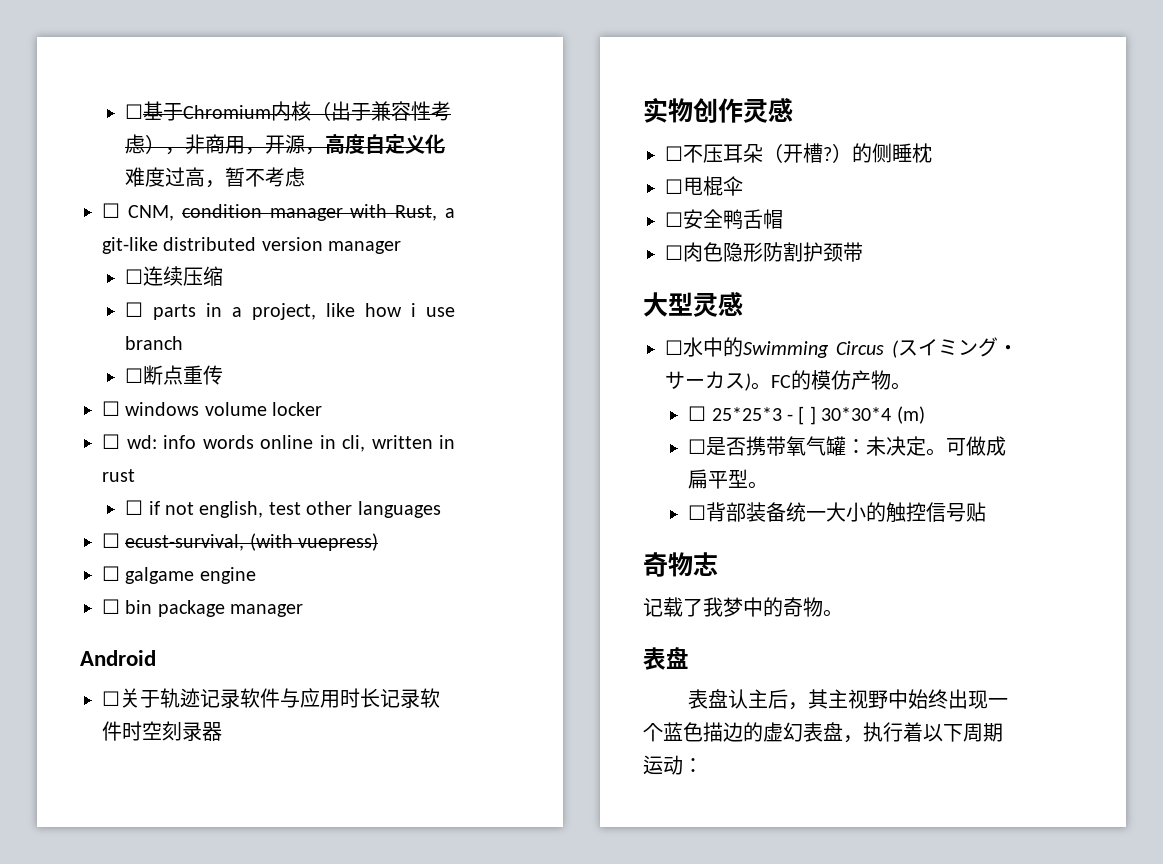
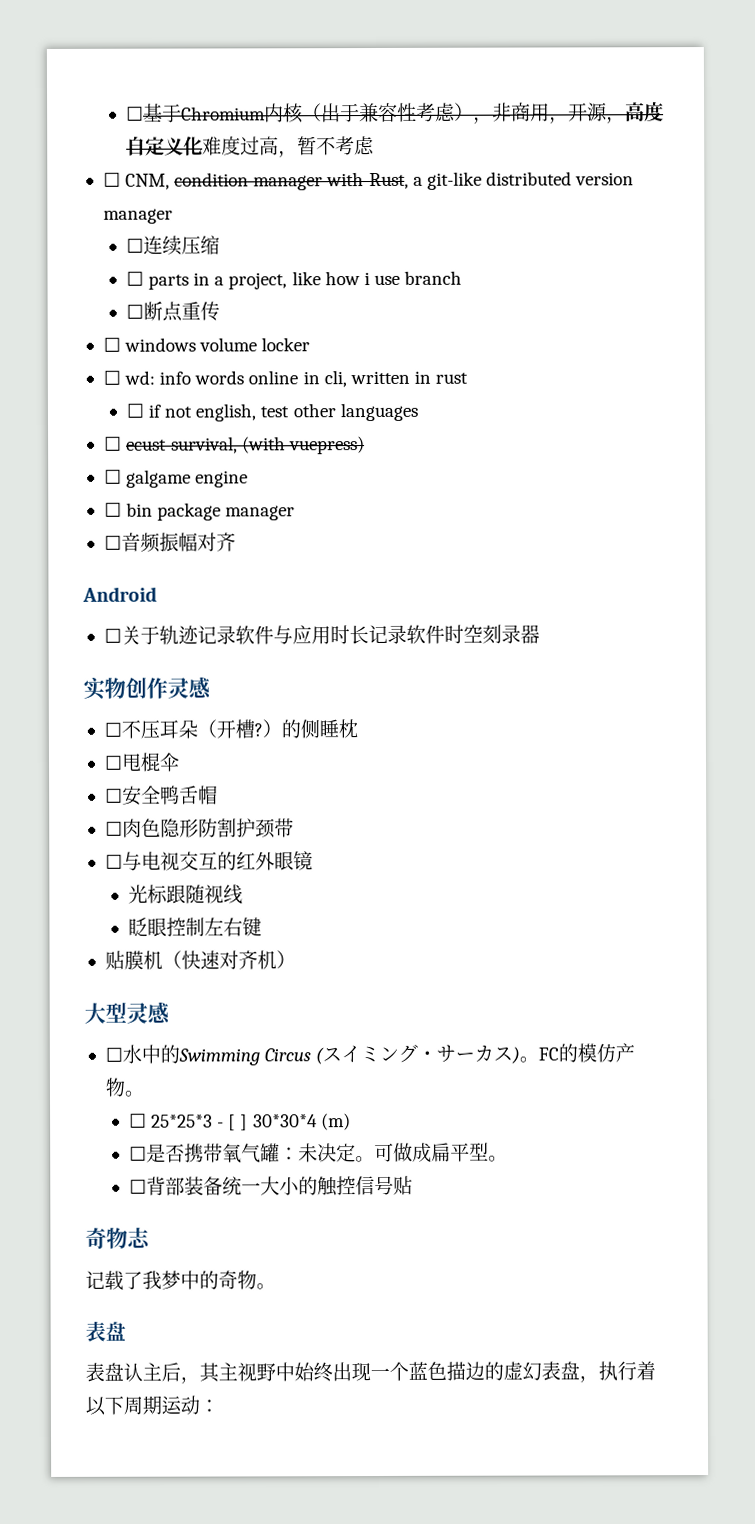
+ ☐音频振幅对齐
+ ☐与电视交互的红外眼镜
+ 光标跟随视线
+ 眨眼控制左右键
+ 贴膜机（快速对齐机）

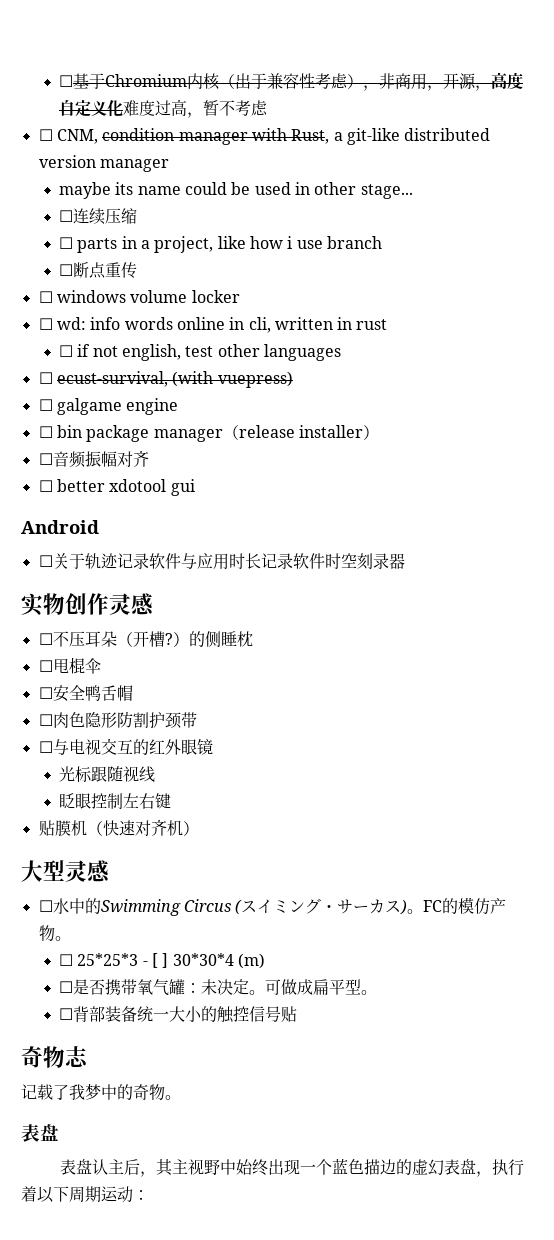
+ maybe its name could be used in other stage...
- ☐ bin package manager
+ ☐ bin package manager（release installer）
+ ☐ better xdotool gui

